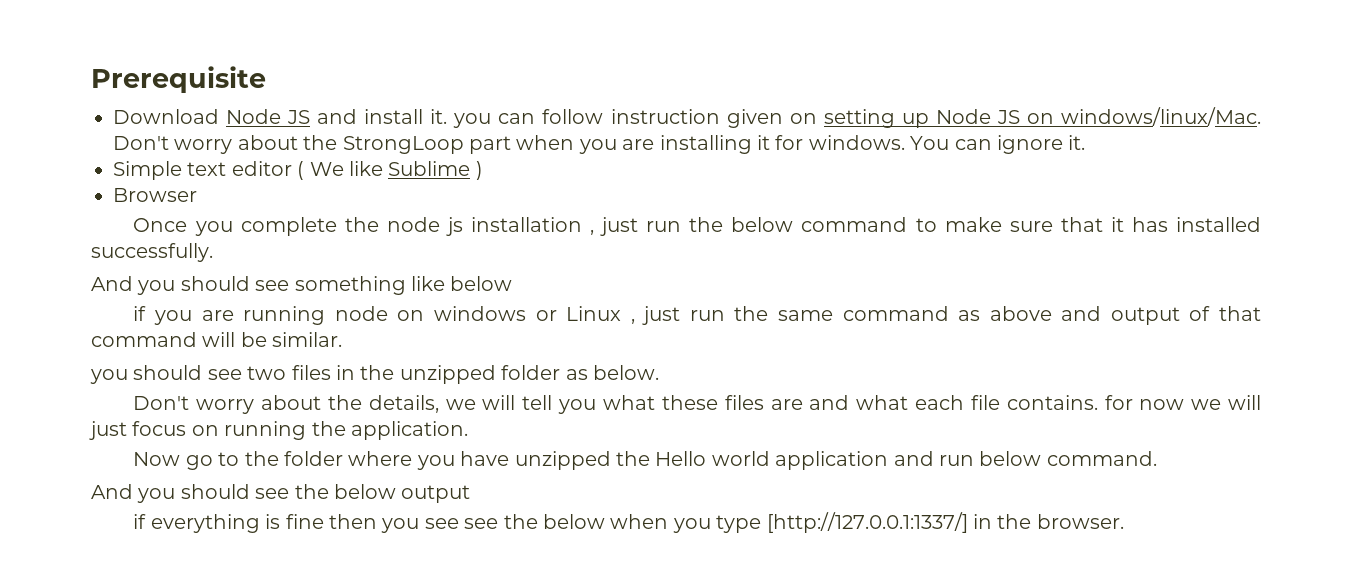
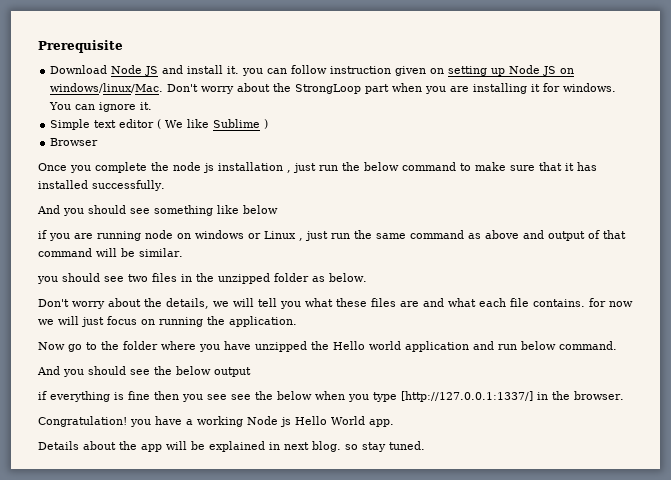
+ Congratulation! you have a working Node js Hello World app.
+ Details about the app will be explained in next blog. so stay tuned.

